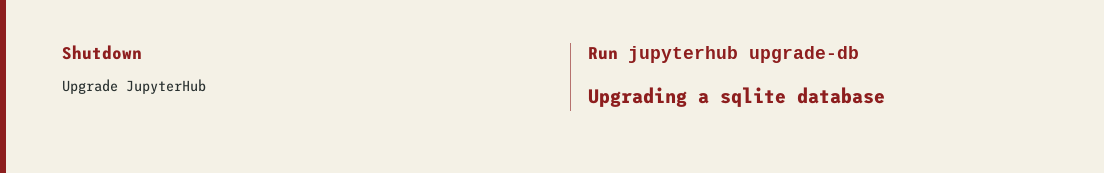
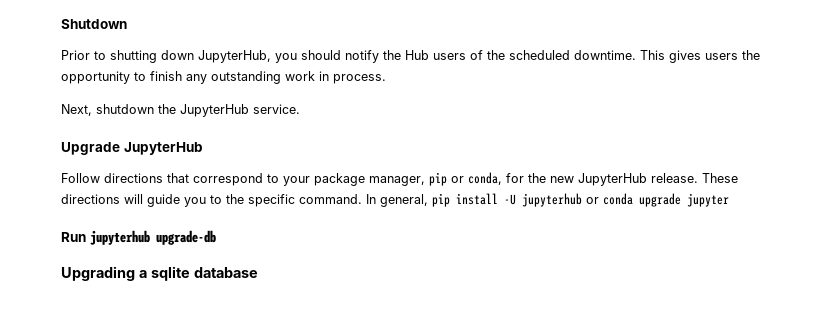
+ Prior to shutting down JupyterHub, you should notify the Hub users of the scheduled downtime. This gives users the opportunity to finish any outstanding work in process.
+ Next, shutdown the JupyterHub service.
  Upgrade JupyterHub
+ Follow directions that correspond to your package manager, pip or conda, for the new JupyterHub release. These directions will guide you to the specific command. In general, pip install -U jupyterhub or conda upgrade jupyter

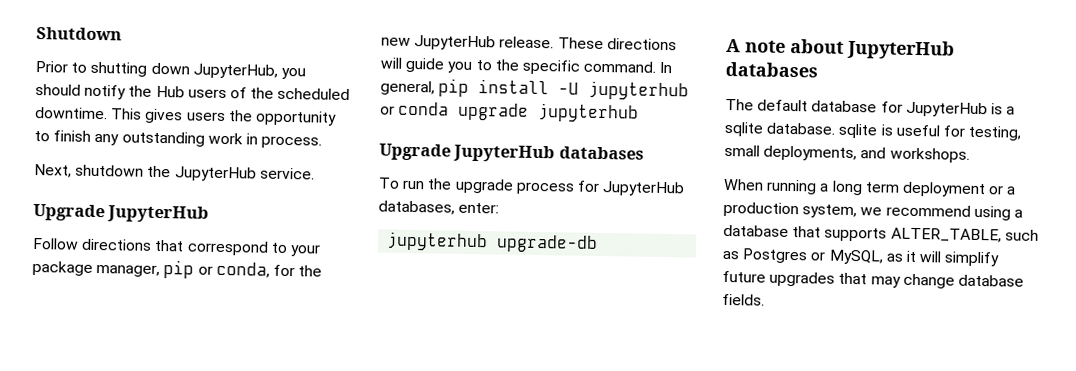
- In general, pip install -U jupyterhub or conda upgrade jupyter
- Run jupyterhub upgrade-db
- Upgrading a sqlite database
+ In general, pip install -U jupyterhub or conda upgrade jupyterhub
+ Upgrade JupyterHub databases
+ To run the upgrade process for JupyterHub databases, enter:
+ jupyterhub upgrade-db
+ A note about JupyterHub databases
+ The default database for JupyterHub is a sqlite database. sqlite is useful for testing, small deployments, and workshops.
+ When running a long term deployment or a production system, we recommend using a database that supports ALTER_TABLE, such as Postgres or MySQL, as it will simplify future upgrades that may change database fields.

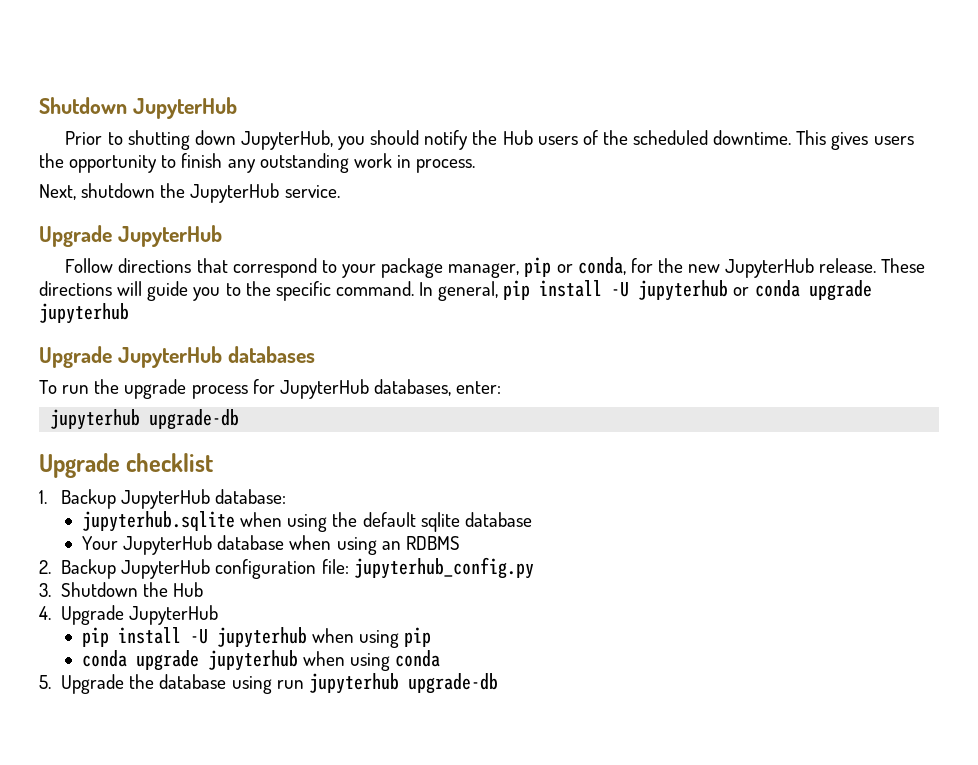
- Shutdown
+ Shutdown JupyterHub
- A note about JupyterHub databases
- The default database for JupyterHub is a sqlite database. sqlite is useful for testing, small deployments, and workshops.
- When running a long term deployment or a production system, we recommend using a database that supports ALTER_TABLE, such as Postgres or MySQL, as it will simplify future upgrades that may change database fields.
+ Upgrade checklist
+ 1. Backup JupyterHub database:
+ jupyterhub.sqlite when using the default sqlite database
+ Your JupyterHub database when using an RDBMS
+ 2. Backup JupyterHub configuration file: jupyterhub_config.py
+ 3. Shutdown the Hub
+ 4. Upgrade JupyterHub
+ pip install -U jupyterhub when using pip
+ conda upgrade jupyterhub when using conda
+ 5. Upgrade the database using run jupyterhub upgrade-db

